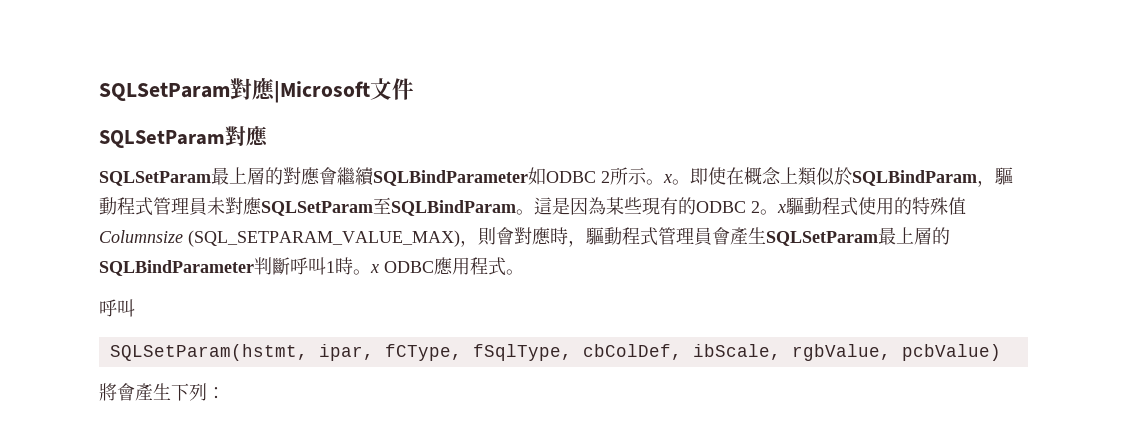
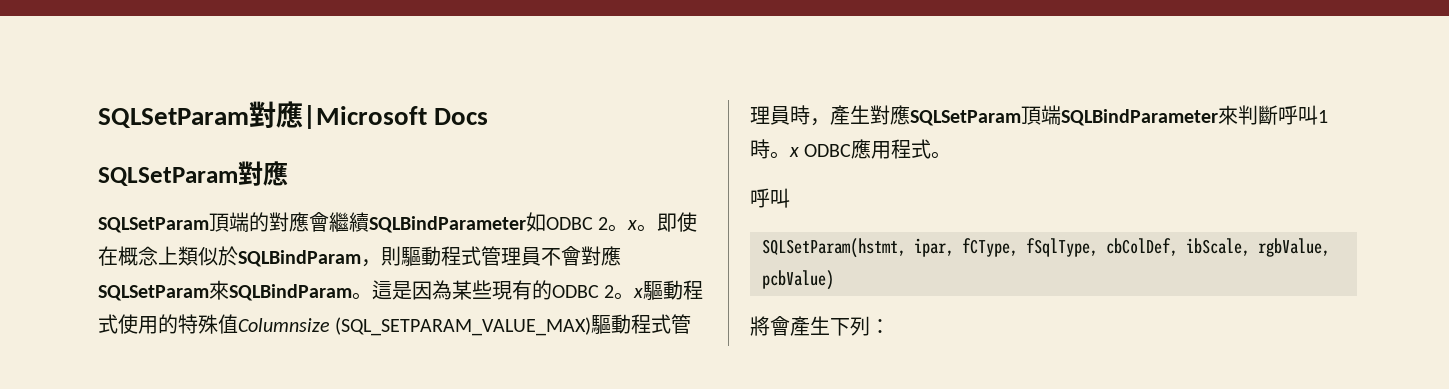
- SQLSetParam對應|Microsoft文件
+ SQLSetParam對應|Microsoft Docs
- SQLSetParam最上層的對應會繼續SQLBindParameter如ODBC 2所示。x。
+ SQLSetParam頂端的對應會繼續SQLBindParameter如ODBC 2。x。
- 即使在概念上類似於SQLBindParam，驅動程式管理員未對應SQLSetParam至SQLBindParam。
+ 即使在概念上類似於SQLBindParam，則驅動程式管理員不會對應SQLSetParam來SQLBindParam。
- 這是因為某些現有的ODBC 2。x驅動程式使用的特殊值Columnsize (SQL_SETPARAM_VALUE_MAX)，則會對應時，驅動程式管理員會產生SQLSetParam最上層的SQLBindParameter判斷呼叫1時。x ODBC應用程式。
+ 這是因為某些現有的ODBC 2。x驅動程式使用的特殊值Columnsize (SQL_SETPARAM_VALUE_MAX)驅動程式管理員時，產生對應SQLSetParam頂端SQLBindParameter來判斷呼叫1時。x ODBC應用程式。

